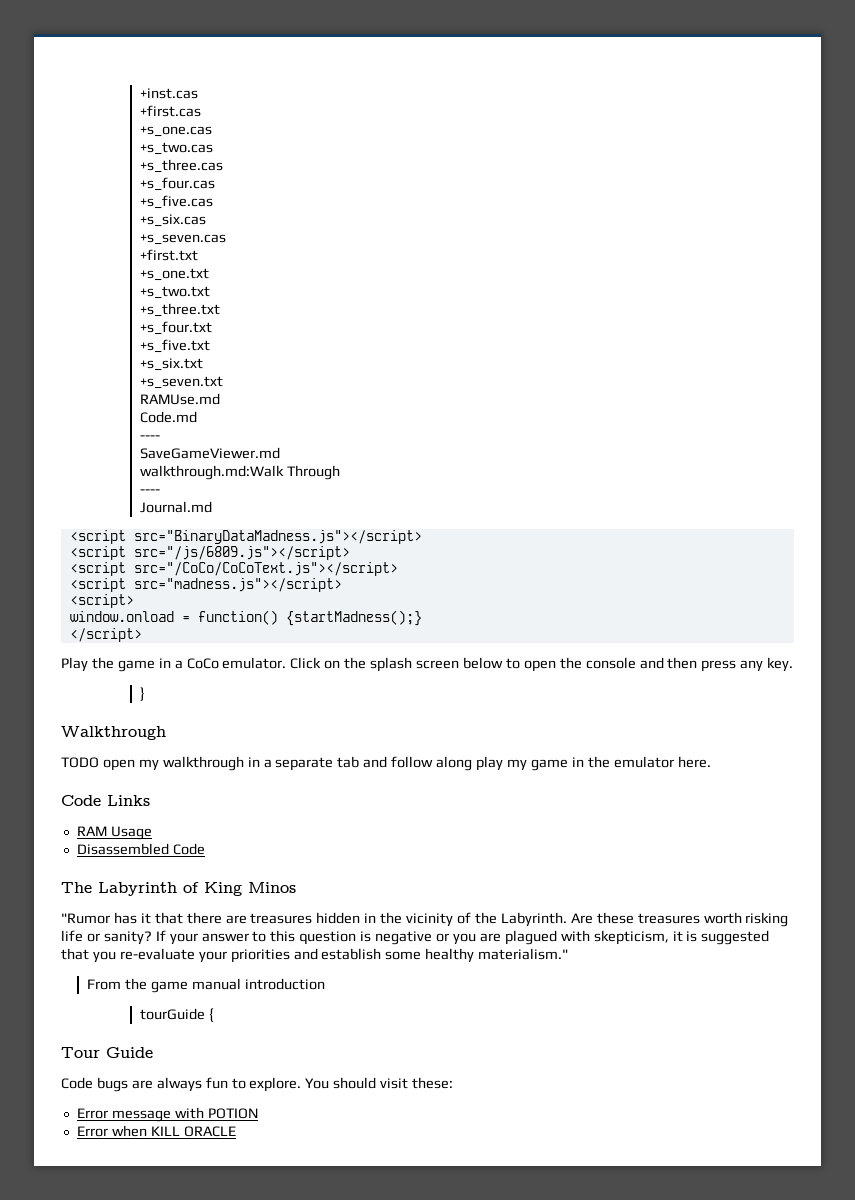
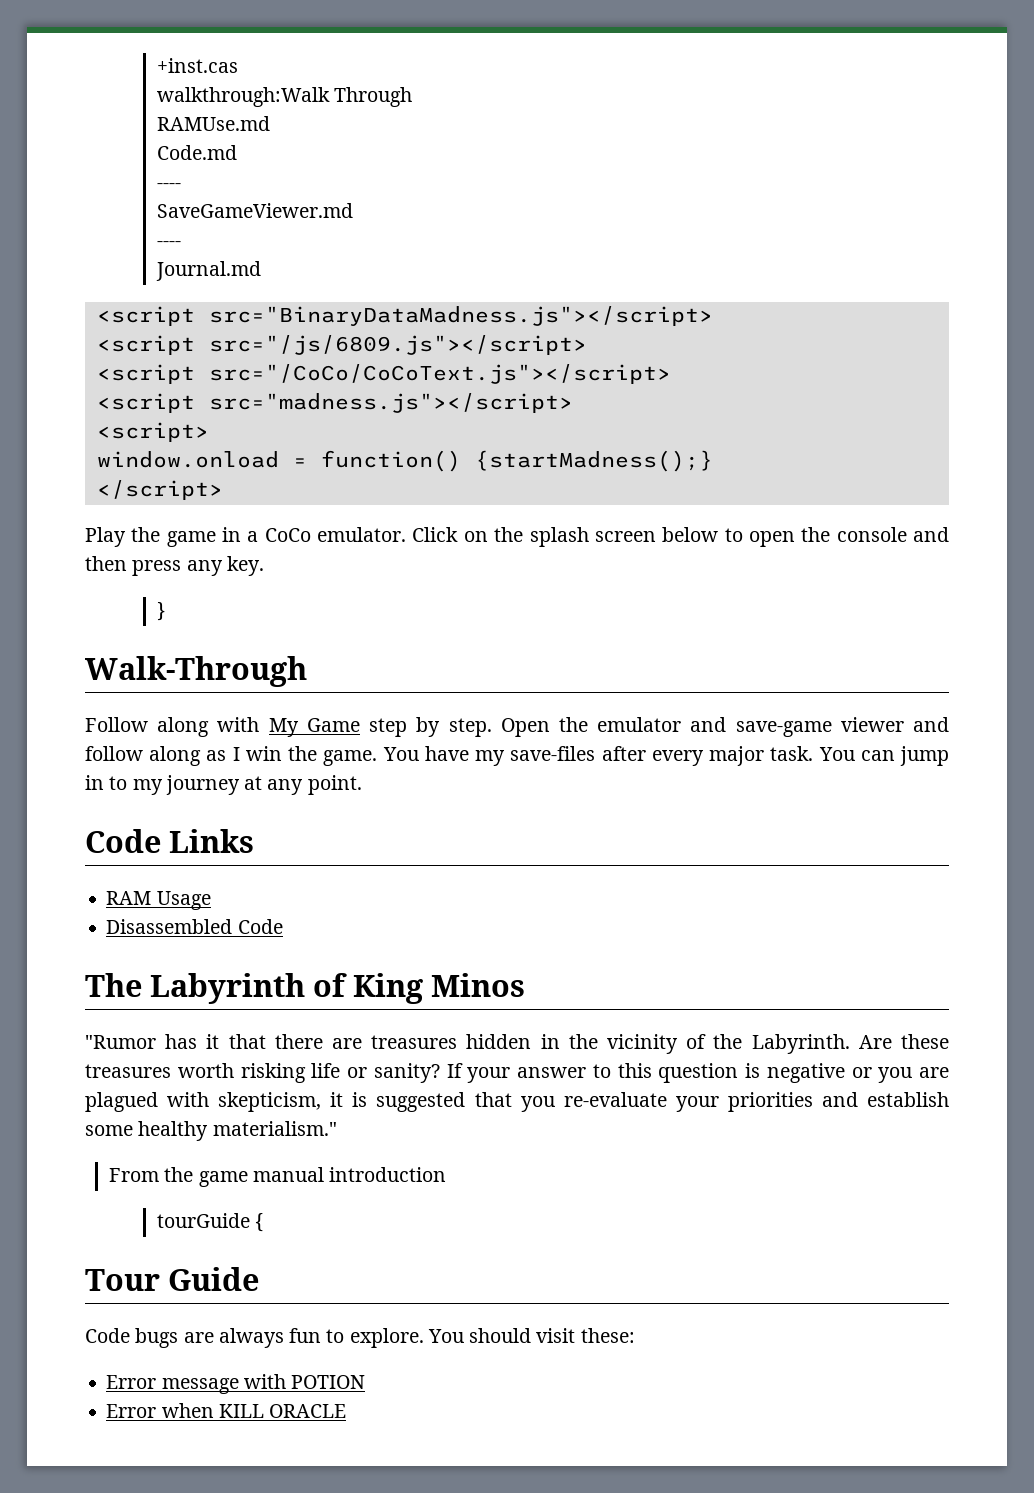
- +first.cas
- +s_one.cas
- +s_two.cas
- +s_three.cas
- +s_four.cas
- +s_five.cas
- +s_six.cas
- +s_seven.cas
- +first.txt
- +s_one.txt
- +s_two.txt
- +s_three.txt
- +s_four.txt
- +s_five.txt
- +s_six.txt
- +s_seven.txt
+ walkthrough:Walk Through
- walkthrough.md:Walk Through
- Walkthrough
- TODO open my walkthrough in a separate tab and follow along play my game in the emulator here.
+ Walk-Through
+ Follow along with My Game step by step. Open the emulator and save-game viewer and follow along as I win the game. You have my save-files after every major task. You can jump in to my journey at any point.

